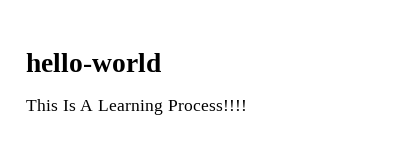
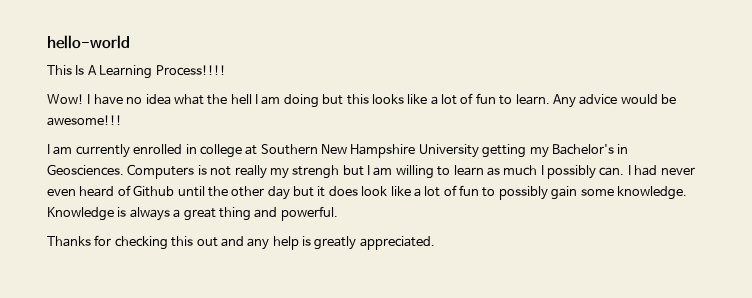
+ Wow! I have no idea what the hell I am doing but this looks like a lot of fun to learn. Any advice would be awesome!!!
+ I am currently enrolled in college at Southern New Hampshire University getting my Bachelor's in Geosciences. Computers is not really my strengh but I am willing to learn as much I possibly can. I had never even heard of Github until the other day but it does look like a lot of fun to possibly gain some knowledge. Knowledge is always a great thing and powerful.
+ Thanks for checking this out and any help is greatly appreciated.

